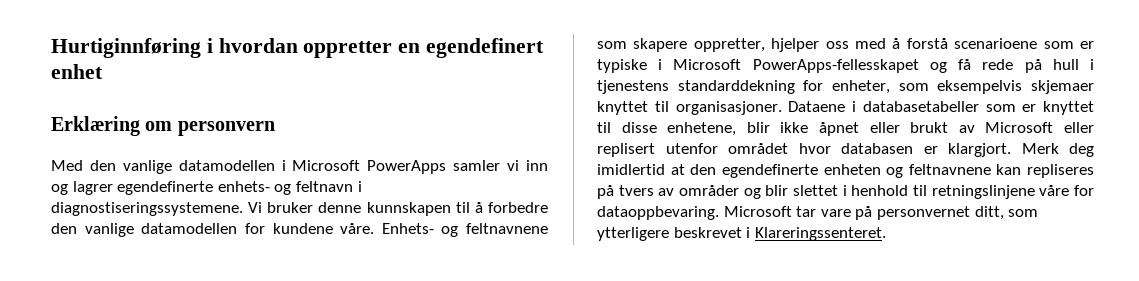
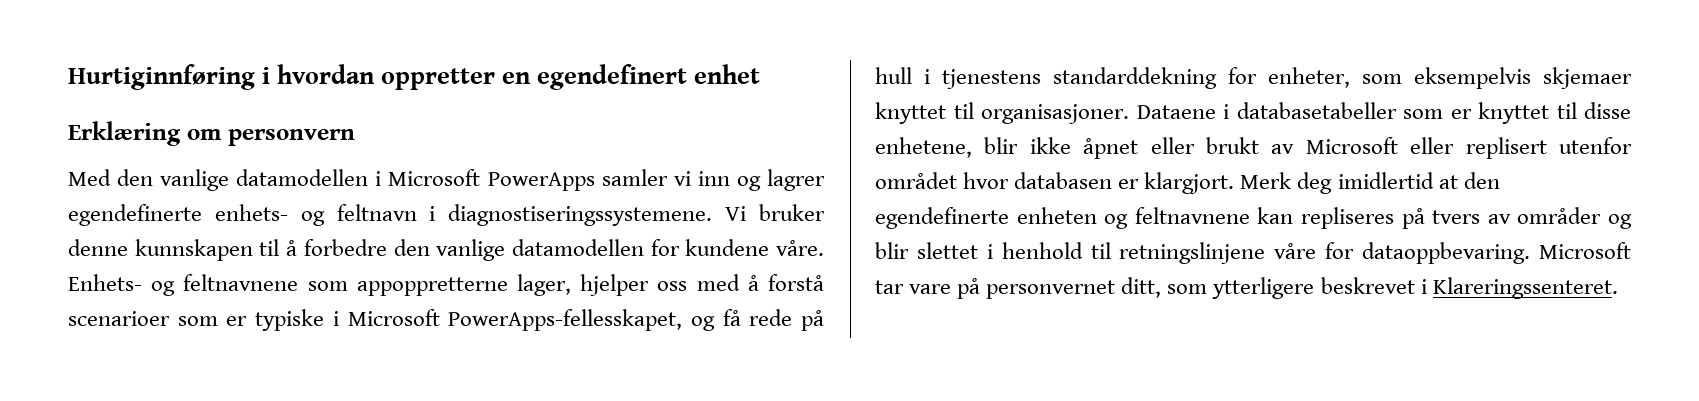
- Enhets- og feltnavnene som skapere oppretter, hjelper oss med å forstå scenarioene som er typiske i Microsoft PowerApps-fellesskapet og få rede på hull i tjenestens standarddekning for enheter, som eksempelvis skjemaer knyttet til organisasjoner.
+ Enhets- og feltnavnene som appoppretterne lager, hjelper oss med å forstå scenarioer som er typiske i Microsoft PowerApps-fellesskapet, og få rede på hull i tjenestens standarddekning for enheter, som eksempelvis skjemaer knyttet til organisasjoner.

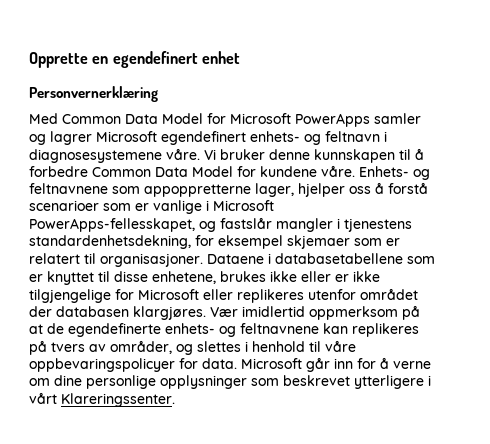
- Hurtiginnføring i hvordan oppretter en egendefinert enhet
+ Opprette en egendefinert enhet
- Erklæring om personvern
- Med den vanlige datamodellen i Microsoft PowerApps samler vi inn og lagrer egendefinerte enhets- og feltnavn i diagnostiseringssystemene.
+ Personvernerklæring
+ Med Common Data Model for Microsoft PowerApps samler og lagrer Microsoft egendefinert enhets- og feltnavn i diagnosesystemene våre.
- Vi bruker denne kunnskapen til å forbedre den vanlige datamodellen for kundene våre.
+ Vi bruker denne kunnskapen til å forbedre Common Data Model for kundene våre.
- Enhets- og feltnavnene som appoppretterne lager, hjelper oss med å forstå scenarioer som er typiske i Microsoft PowerApps-fellesskapet, og få rede på hull i tjenestens standarddekning for enheter, som eksempelvis skjemaer knyttet til organisasjoner.
+ Enhets- og feltnavnene som appoppretterne lager, hjelper oss å forstå scenarioer som er vanlige i Microsoft PowerApps-fellesskapet, og fastslår mangler i tjenestens standardenhetsdekning, for eksempel skjemaer som er relatert til organisasjoner.
- Dataene i databasetabeller som er knyttet til disse enhetene, blir ikke åpnet eller brukt av Microsoft eller replisert utenfor området hvor databasen er klargjort. Merk deg imidlertid at den egendefinerte enheten og feltnavnene kan repliseres på tvers av områder og blir slettet i henhold til retningslinjene våre for dataoppbevaring. Microsoft tar vare på personvernet ditt, som ytterligere beskrevet i Klareringssenteret.
+ Dataene i databasetabellene som er knyttet til disse enhetene, brukes ikke eller er ikke tilgjengelige for Microsoft eller replikeres utenfor området der databasen klargjøres. Vær imidlertid oppmerksom på at de egendefinerte enhets- og feltnavnene kan replikeres på tvers av områder, og slettes i henhold til våre oppbevaringspolicyer for data. Microsoft går inn for å verne om dine personlige opplysninger som beskrevet ytterligere i vårt Klareringssenter.

